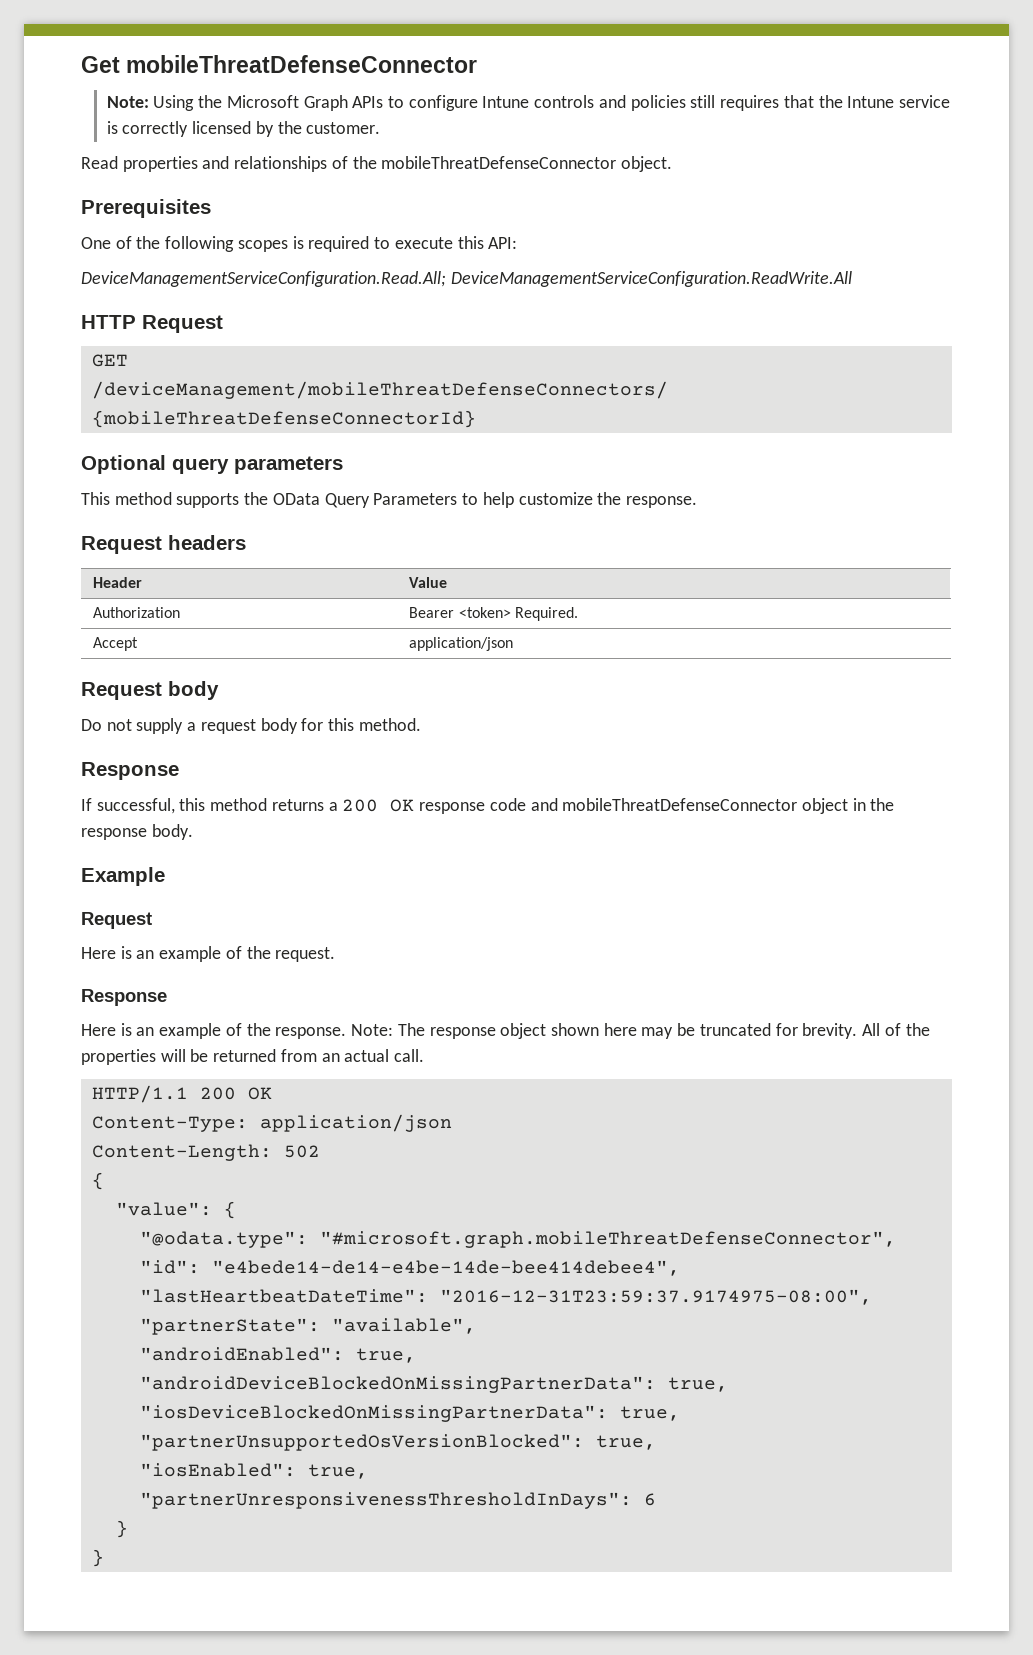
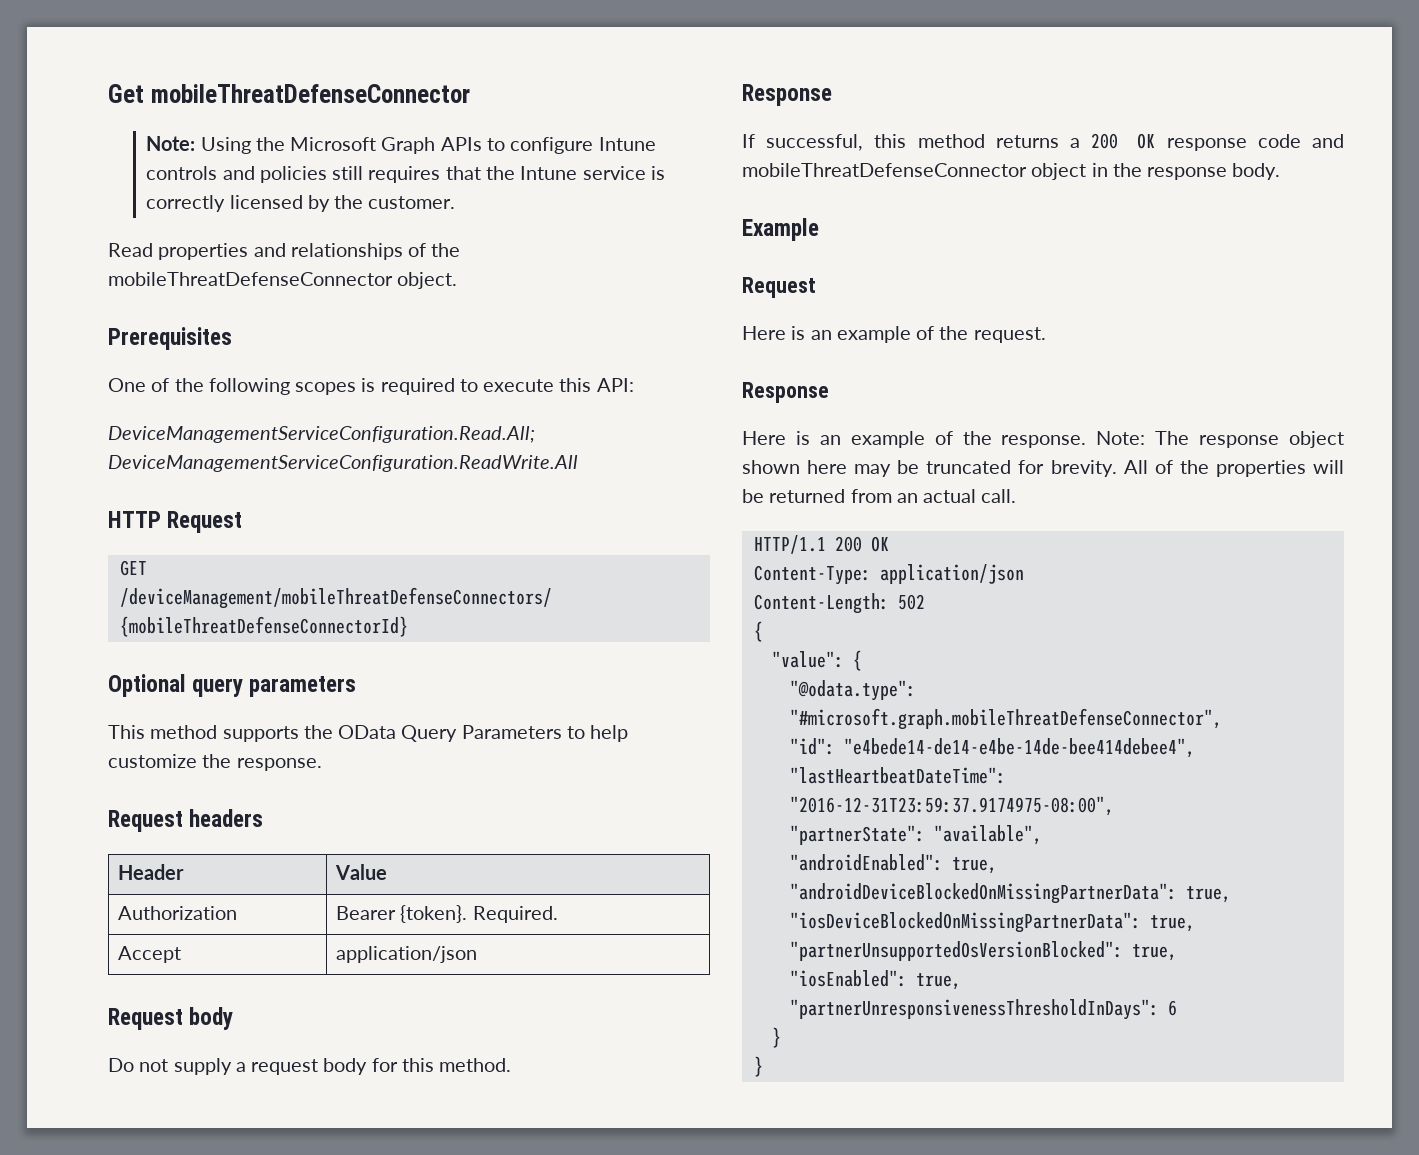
- Authorization | Bearer <token> Required.
+ Authorization | Bearer {token}. Required.

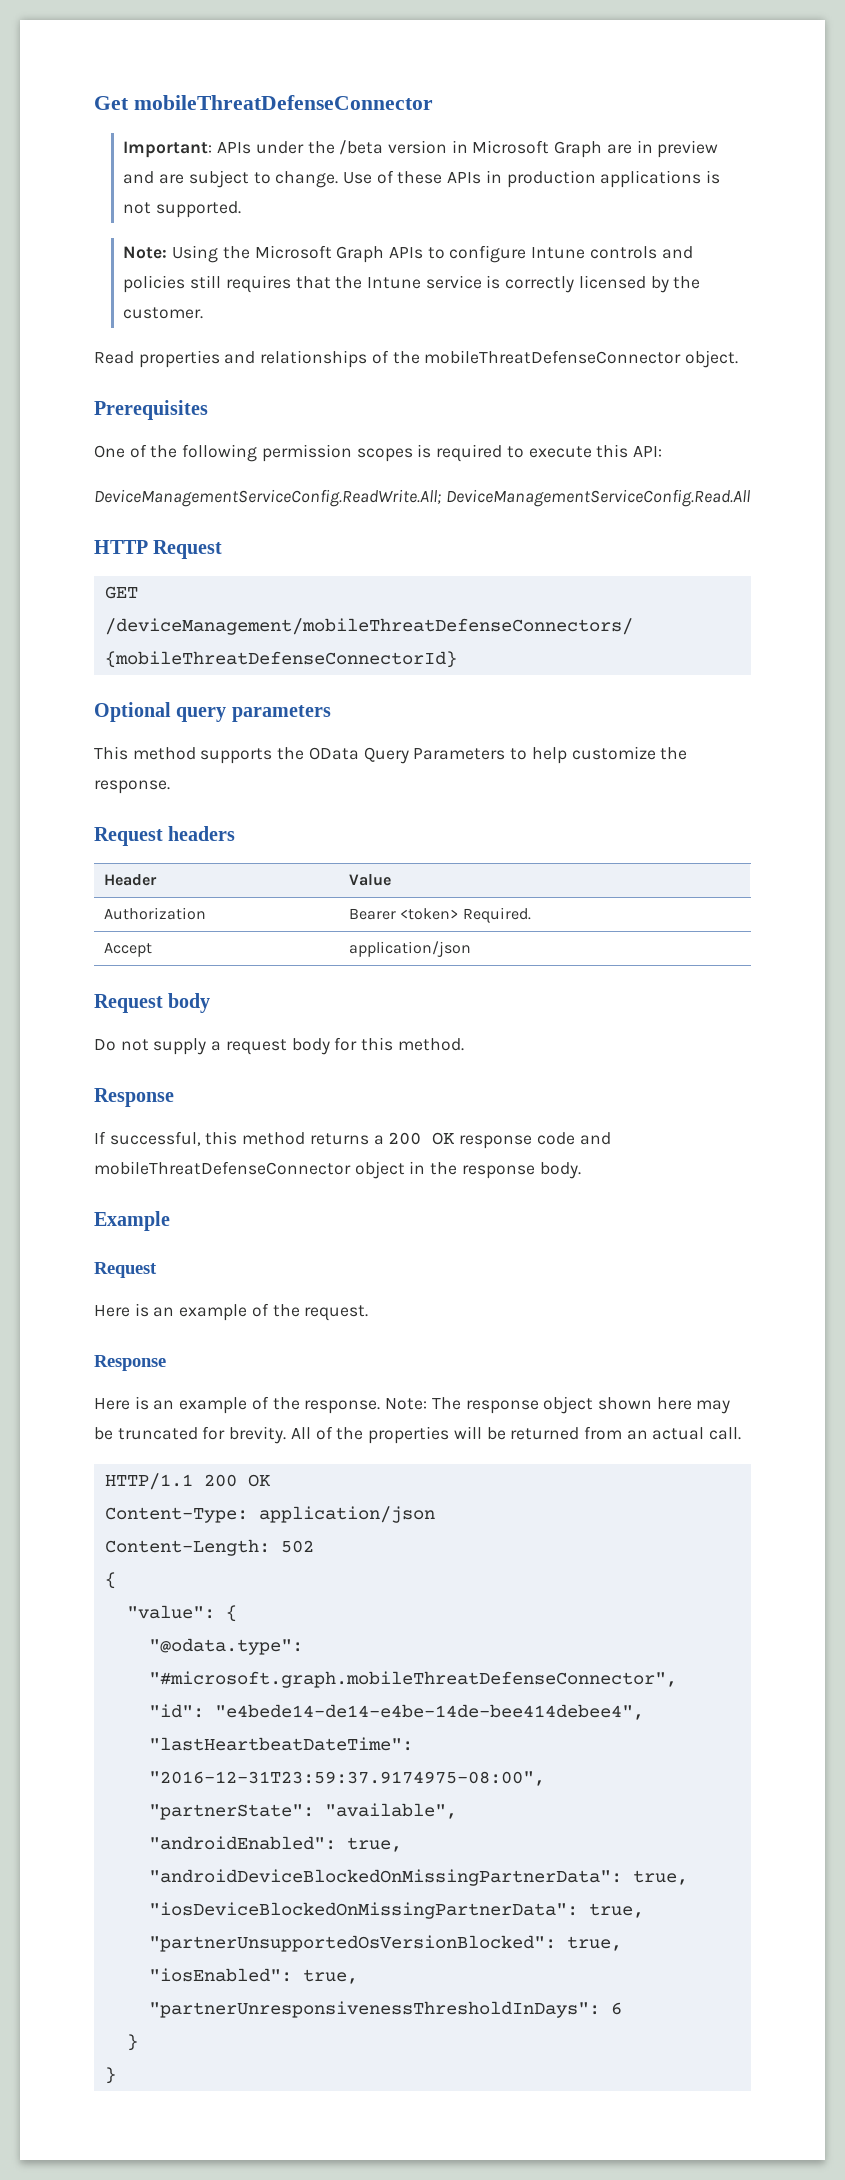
+ Important: APIs under the /beta version in Microsoft Graph are in preview and are subject to change. Use of these APIs in production applications is not supported.
- One of the following scopes is required to execute this API:
+ One of the following permission scopes is required to execute this API:
- DeviceManagementServiceConfiguration.Read.All; DeviceManagementServiceConfiguration.ReadWrite.All
+ DeviceManagementServiceConfig.ReadWrite.All; DeviceManagementServiceConfig.Read.All
- Authorization | Bearer {token}. Required.
+ Authorization | Bearer <token> Required.

